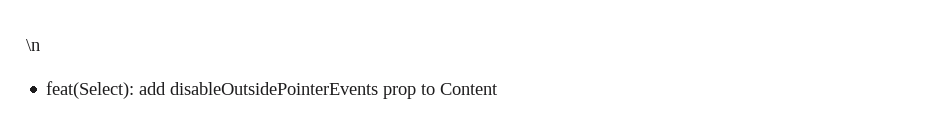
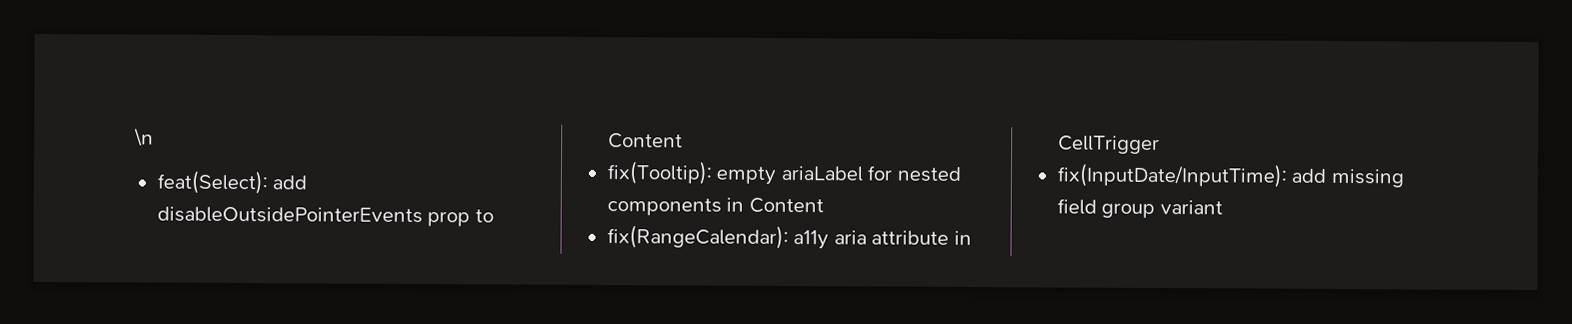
+ fix(Tooltip): empty ariaLabel for nested components in Content
+ fix(RangeCalendar): a11y aria attribute in CellTrigger
+ fix(InputDate/InputTime): add missing field group variant

